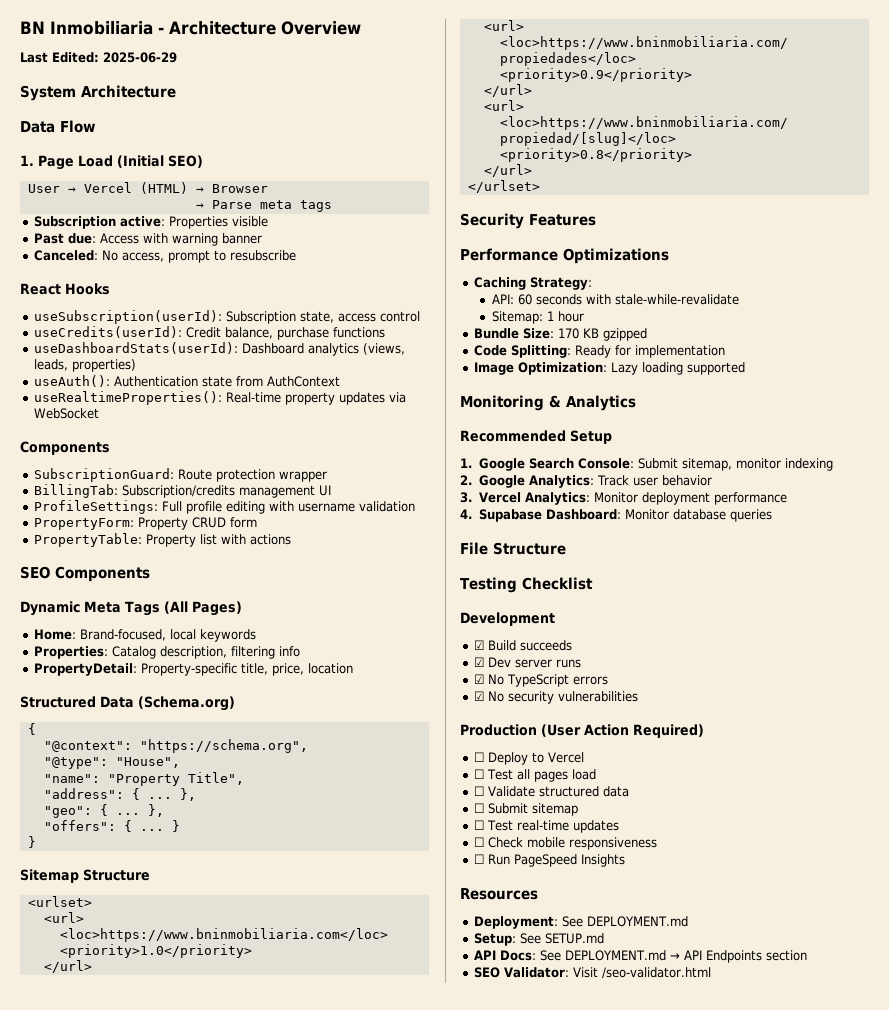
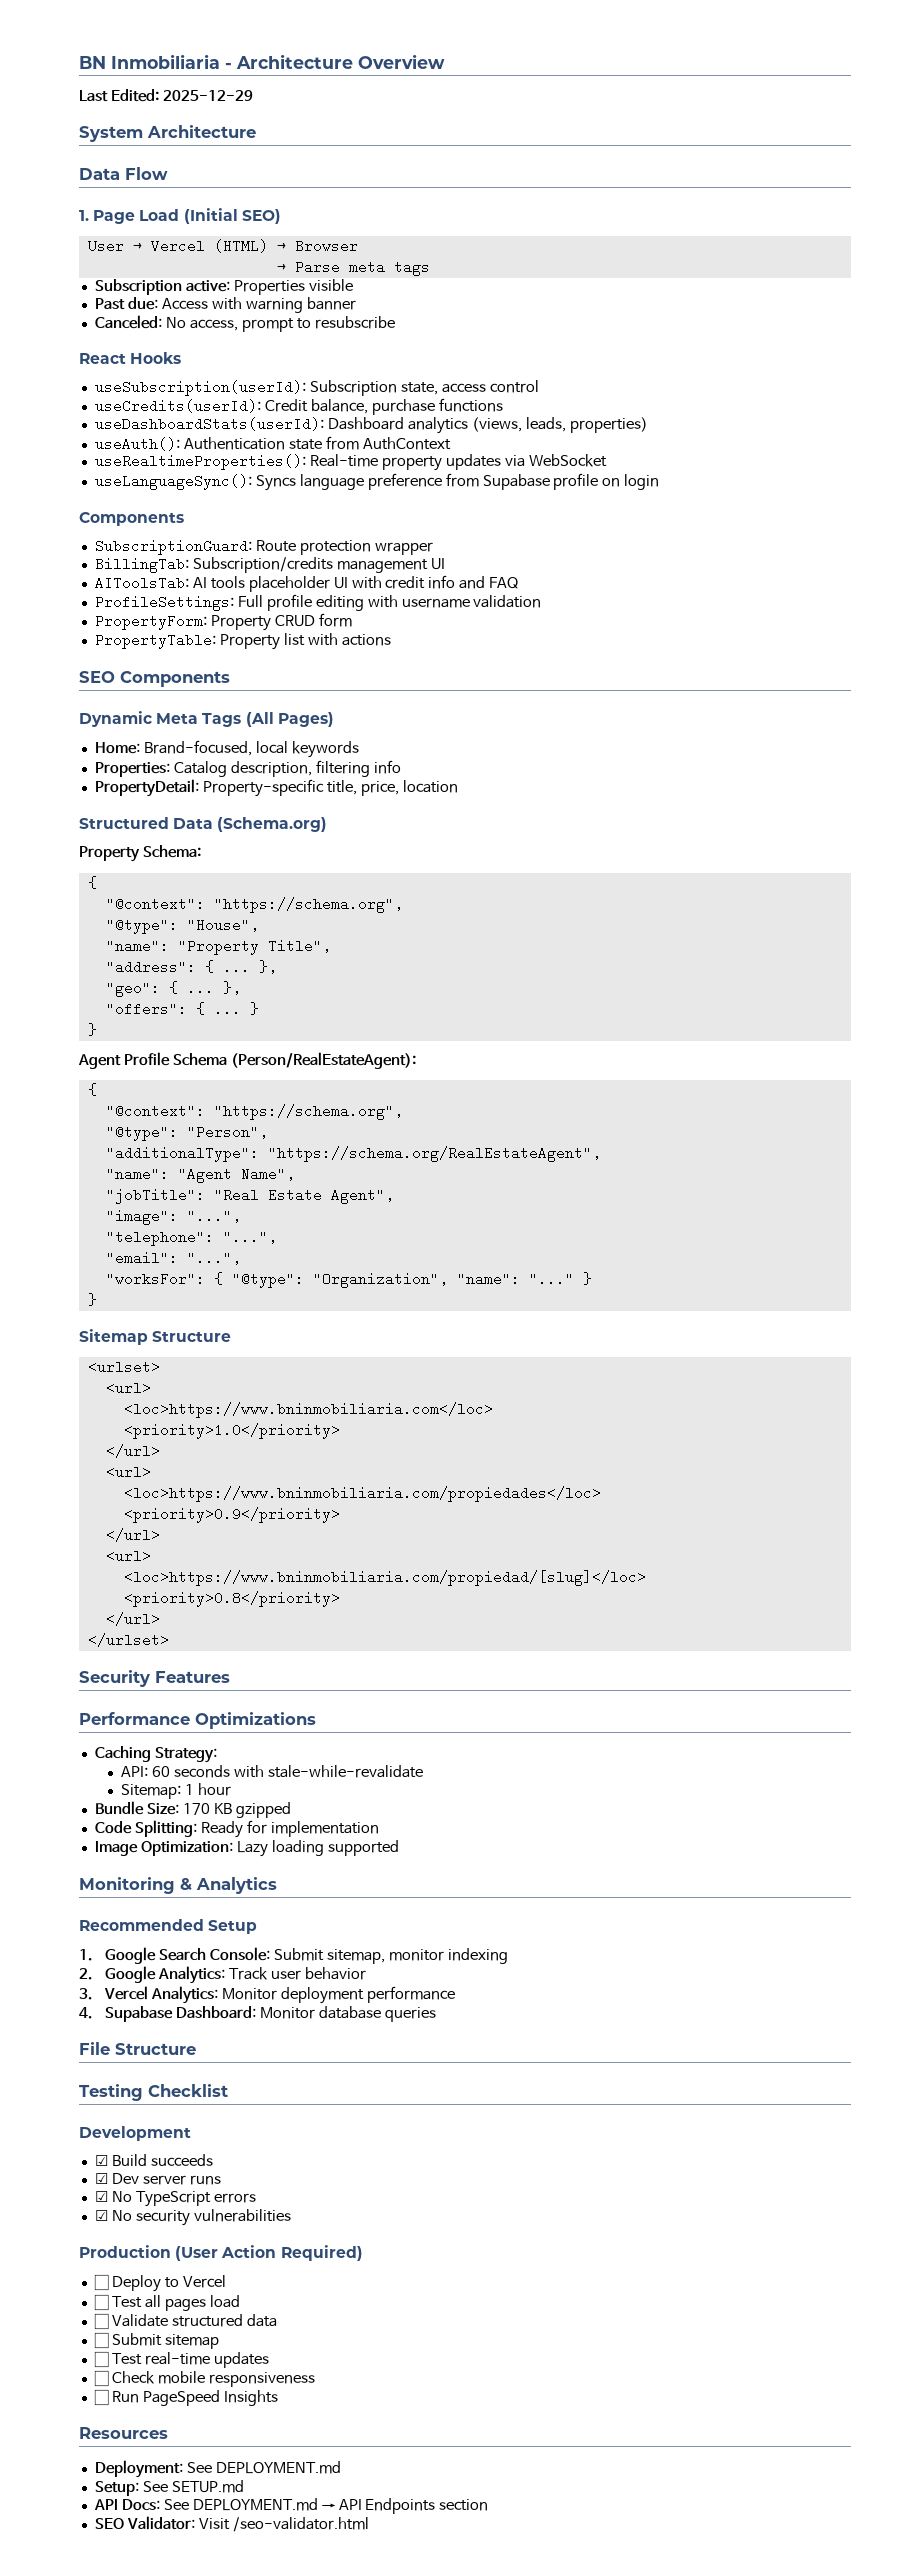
- Last Edited: 2025-06-29
+ Last Edited: 2025-12-29
+ useLanguageSync(): Syncs language preference from Supabase profile on login
+ AIToolsTab: AI tools placeholder UI with credit info and FAQ
+ Property Schema:
+ Agent Profile Schema (Person/RealEstateAgent):
+ {
+ "@context": "https://schema.org",
+ "@type": "Person",
+ "additionalType": "https://schema.org/RealEstateAgent",
+ "name": "Agent Name",
+ "jobTitle": "Real Estate Agent",
+ "image": "...",
+ "telephone": "...",
+ "email": "...",
+ "worksFor": { "@type": "Organization", "name": "..." }
+ }

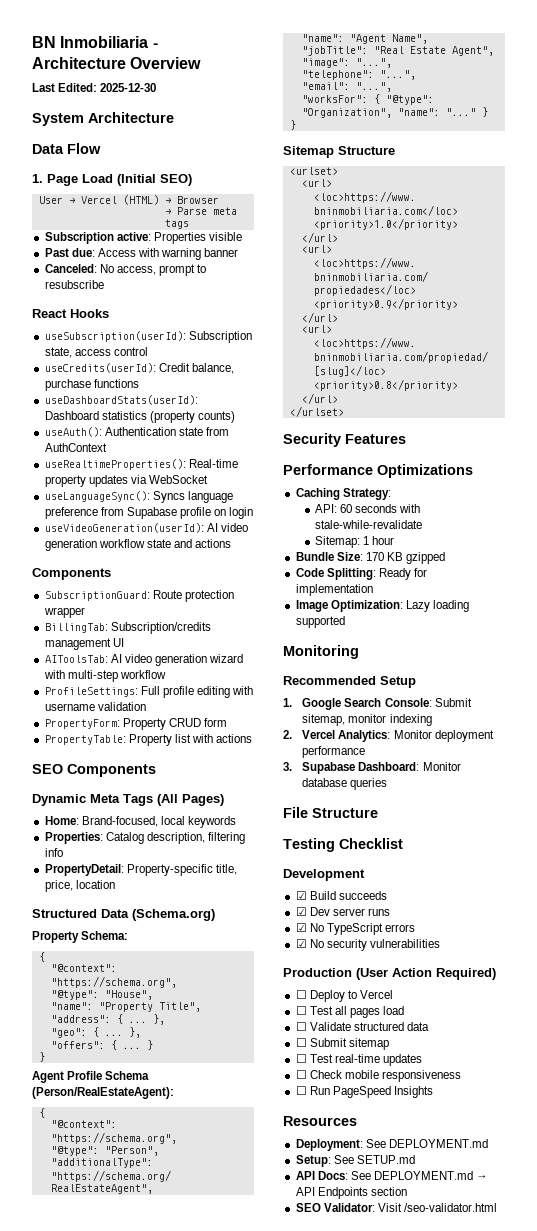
- Last Edited: 2025-12-29
+ Last Edited: 2025-12-30
- useDashboardStats(userId): Dashboard analytics (views, leads, properties)
+ useDashboardStats(userId): Dashboard statistics (property counts)
+ useVideoGeneration(userId): AI video generation workflow state and actions
- AIToolsTab: AI tools placeholder UI with credit info and FAQ
+ AIToolsTab: AI video generation wizard with multi-step workflow
- Monitoring & Analytics
+ Monitoring
- 2. Google Analytics: Track user behavior
- 3. Vercel Analytics: Monitor deployment performance
+ 2. Vercel Analytics: Monitor deployment performance
- 4. Supabase Dashboard: Monitor database queries
+ 3. Supabase Dashboard: Monitor database queries

